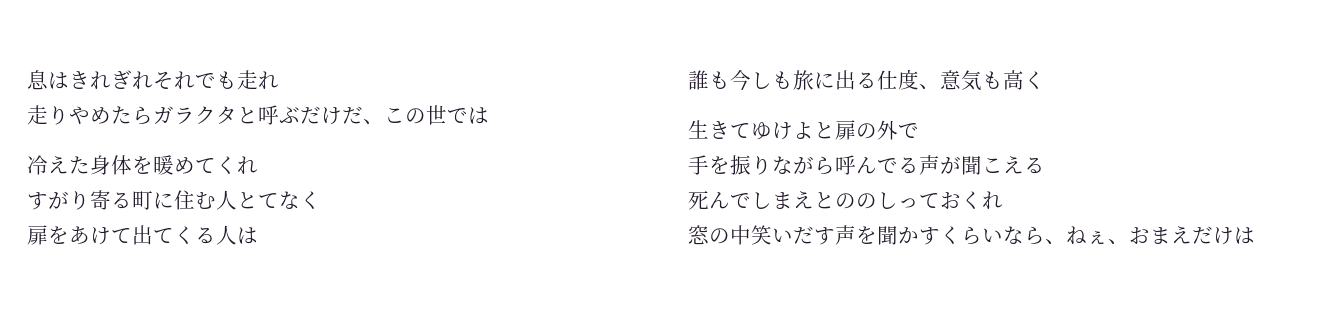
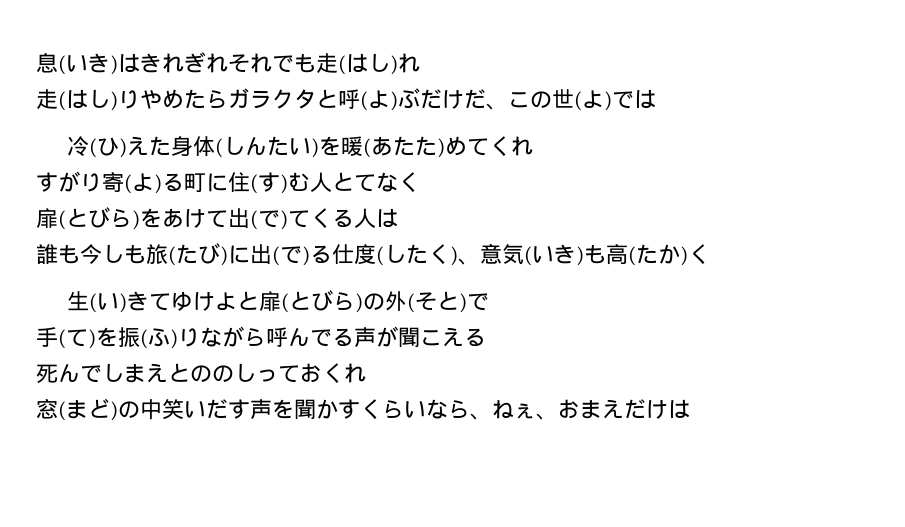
- 息はきれぎれそれでも走れ
- 走りやめたらガラクタと呼ぶだけだ、この世では
+ 息(いき)はきれぎれそれでも走(はし)れ
+ 走(はし)りやめたらガラクタと呼(よ)ぶだけだ、この世(よ)では
- 冷えた身体を暖めてくれ
- すがり寄る町に住む人とてなく
- 扉をあけて出てくる人は
+ 冷(ひ)えた身体(しんたい)を暖(あたた)めてくれ
+ すがり寄(よ)る町に住(す)む人とてなく
+ 扉(とびら)をあけて出(で)てくる人は
- 誰も今しも旅に出る仕度、意気も高く
+ 誰も今しも旅(たび)に出(で)る仕度(したく)、意気(いき)も高(たか)く
- 生きてゆけよと扉の外で
- 手を振りながら呼んでる声が聞こえる
+ 生(い)きてゆけよと扉(とびら)の外(そと)で
+ 手(て)を振(ふ)りながら呼んでる声が聞こえる
- 窓の中笑いだす声を聞かすくらいなら、ねぇ、おまえだけは
+ 窓(まど)の中笑いだす声を聞かすくらいなら、ねぇ、おまえだけは

